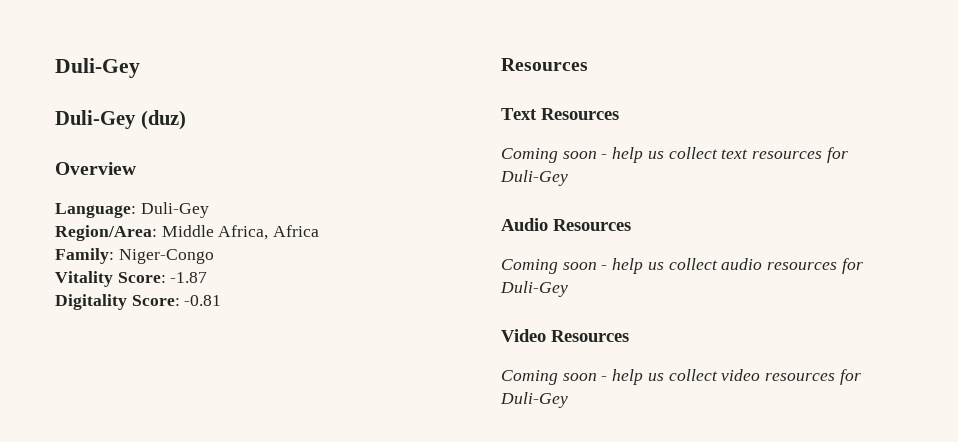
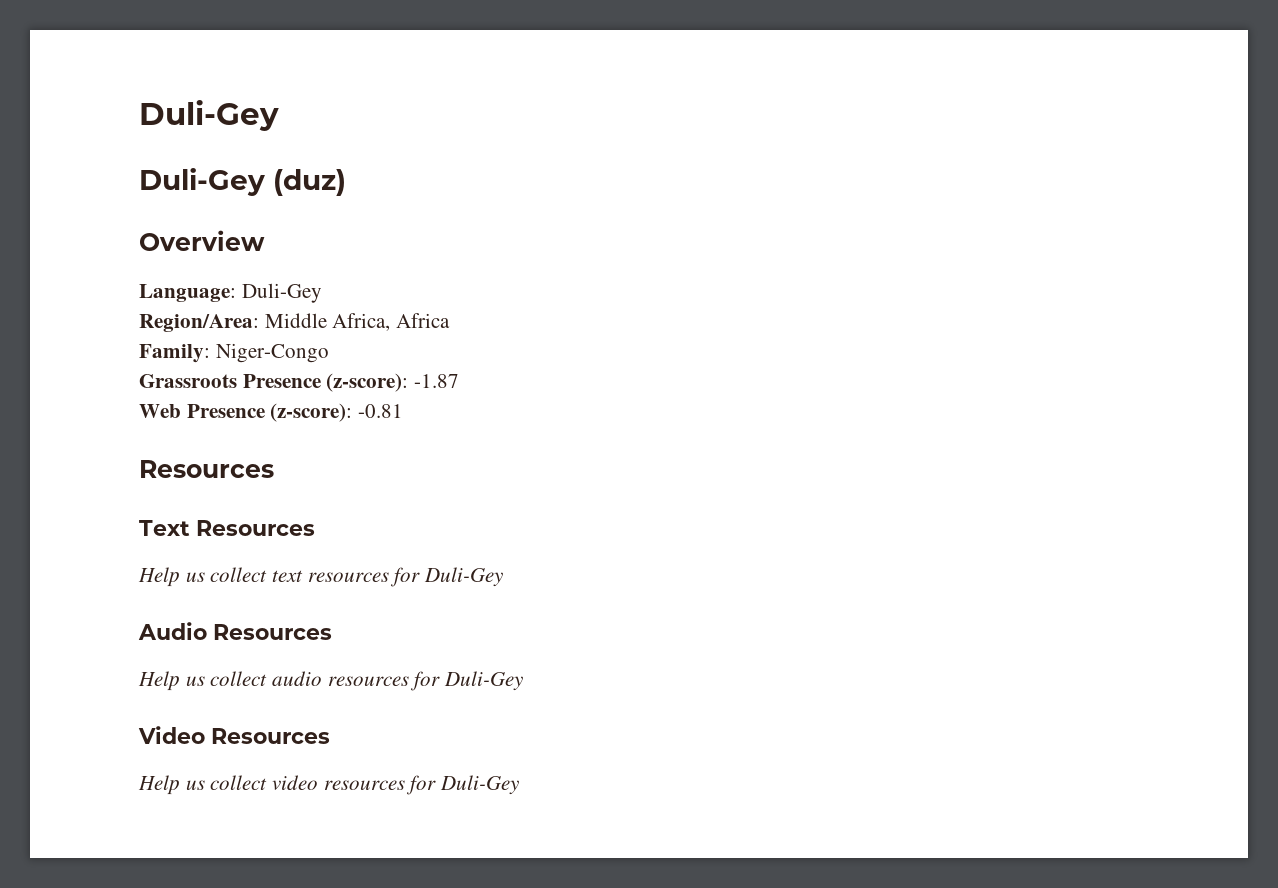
- Vitality Score: -1.87
- Digitality Score: -0.81
+ Grassroots Presence (z-score): -1.87
+ Web Presence (z-score): -0.81
- Coming soon - help us collect text resources for Duli-Gey
+ Help us collect text resources for Duli-Gey
- Coming soon - help us collect audio resources for Duli-Gey
+ Help us collect audio resources for Duli-Gey
- Coming soon - help us collect video resources for Duli-Gey
+ Help us collect video resources for Duli-Gey

